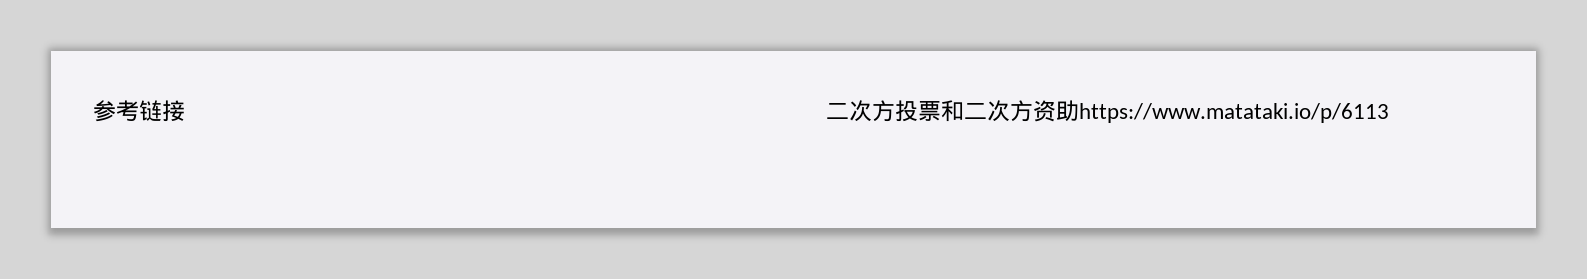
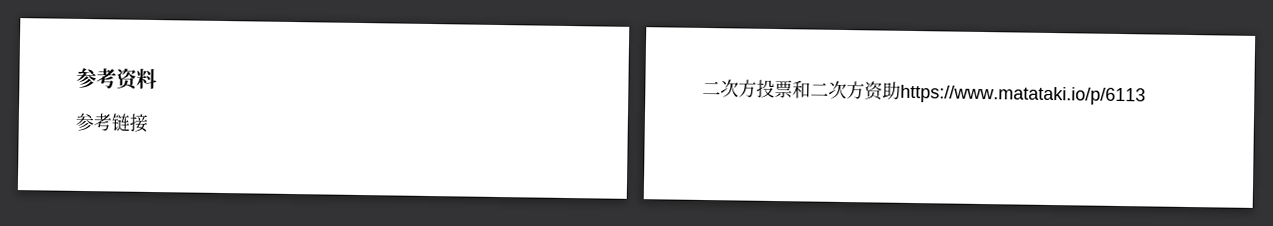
+ 参考资料

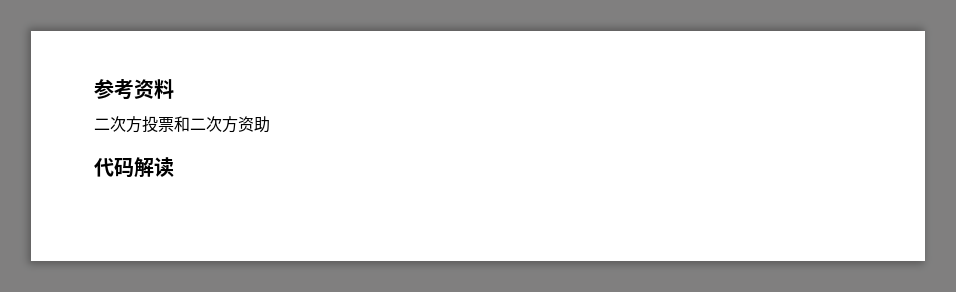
- 参考链接
- 二次方投票和二次方资助https://www.matataki.io/p/6113
+ 二次方投票和二次方资助
+ 代码解读

